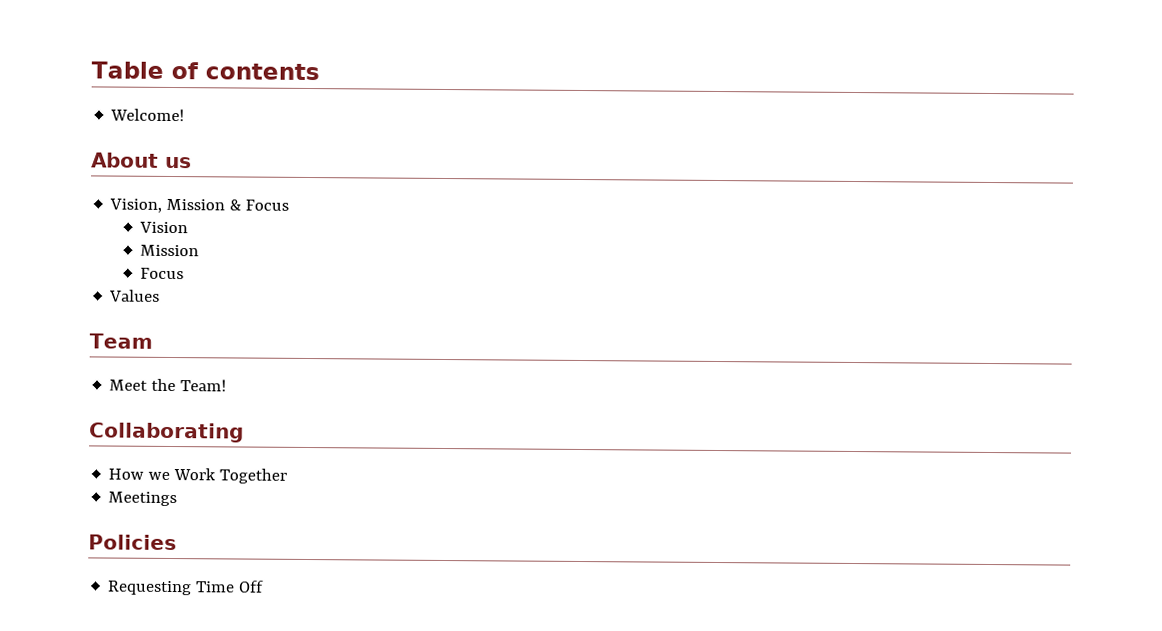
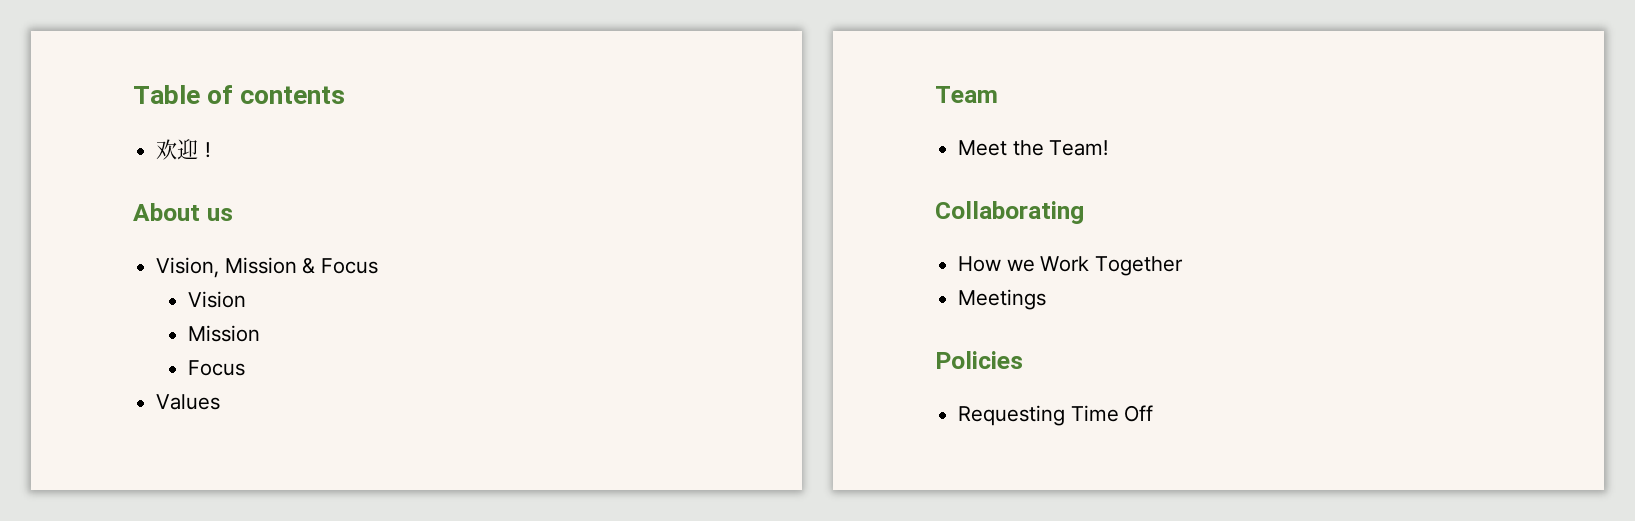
- Welcome!
+ 欢迎！

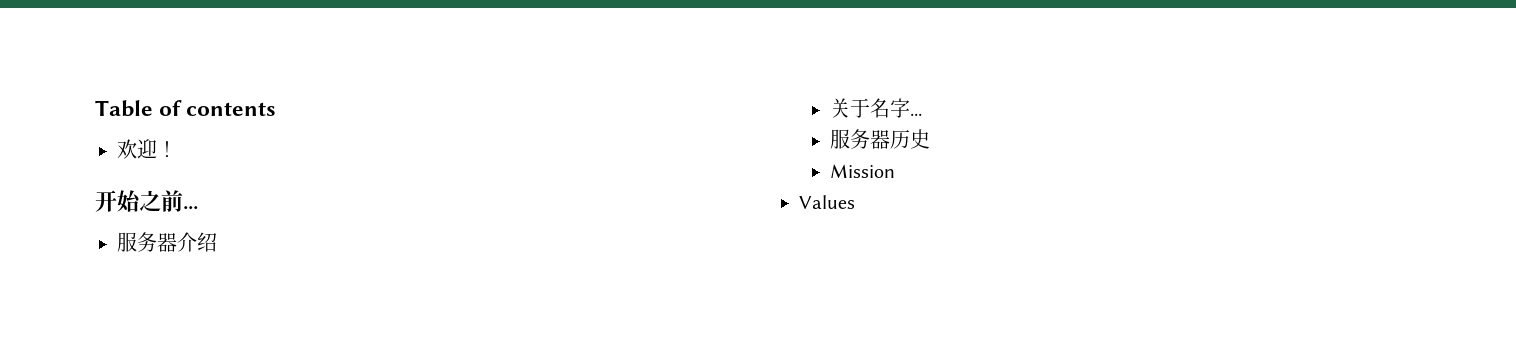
- About us
- Vision, Mission & Focus
- Vision
+ 开始之前...
+ 服务器介绍
+ 关于名字...
+ 服务器历史
  Mission
- Focus
- Team
- Meet the Team!
- Collaborating
- How we Work Together
- Meetings
- Policies
- Requesting Time Off

